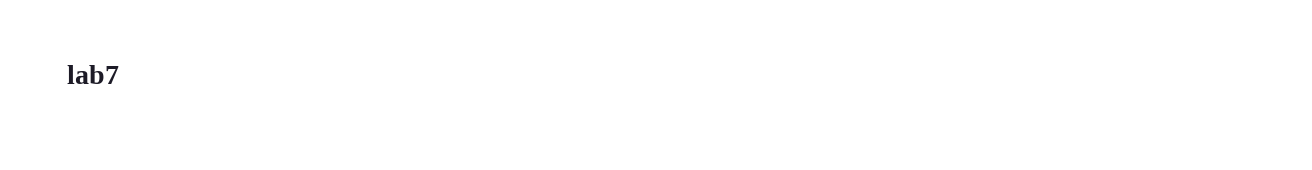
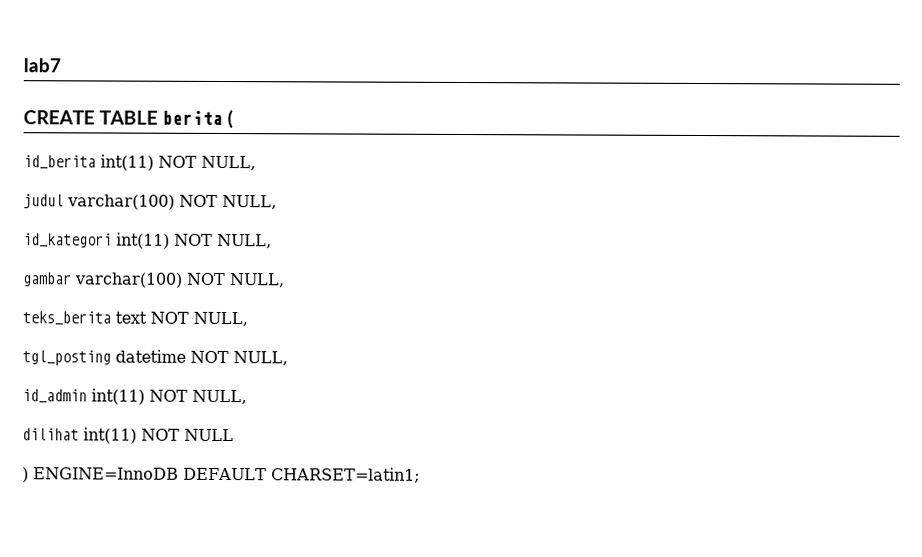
+ CREATE TABLE berita (
+ id_berita int(11) NOT NULL,
+ judul varchar(100) NOT NULL,
+ id_kategori int(11) NOT NULL,
+ gambar varchar(100) NOT NULL,
+ teks_berita text NOT NULL,
+ tgl_posting datetime NOT NULL,
+ id_admin int(11) NOT NULL,
+ dilihat int(11) NOT NULL
+ ) ENGINE=InnoDB DEFAULT CHARSET=latin1;

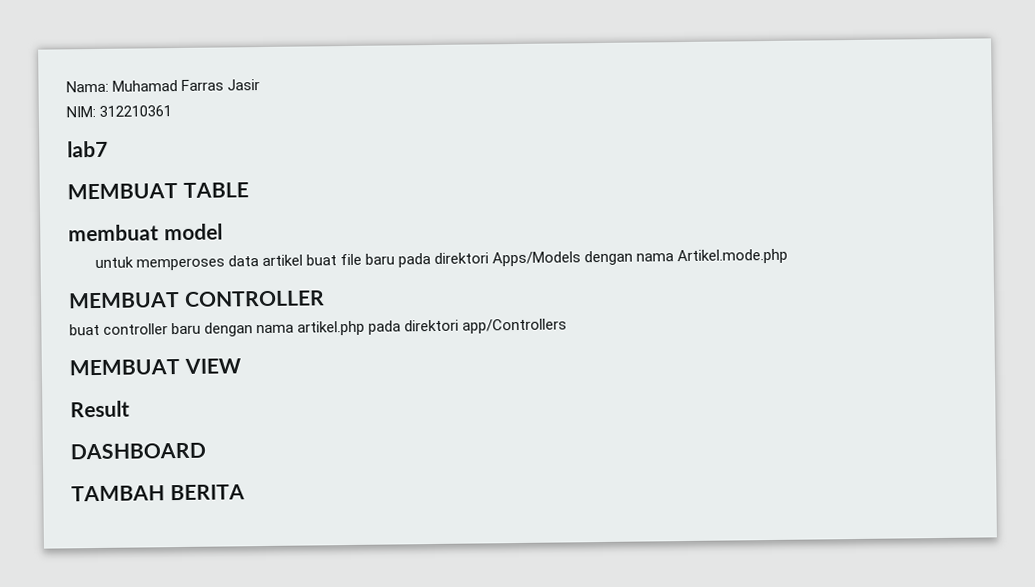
+ Nama: Muhamad Farras Jasir
+ NIM: 312210361
- CREATE TABLE berita (
- id_berita int(11) NOT NULL,
- judul varchar(100) NOT NULL,
- id_kategori int(11) NOT NULL,
- gambar varchar(100) NOT NULL,
- teks_berita text NOT NULL,
- tgl_posting datetime NOT NULL,
- id_admin int(11) NOT NULL,
- dilihat int(11) NOT NULL
- ) ENGINE=InnoDB DEFAULT CHARSET=latin1;
+ MEMBUAT TABLE
+ membuat model
+ untuk memperoses data artikel buat file baru pada direktori Apps/Models dengan nama Artikel.mode.php
+ MEMBUAT CONTROLLER
+ buat controller baru dengan nama artikel.php pada direktori app/Controllers
+ MEMBUAT VIEW
+ Result
+ DASHBOARD
+ TAMBAH BERITA

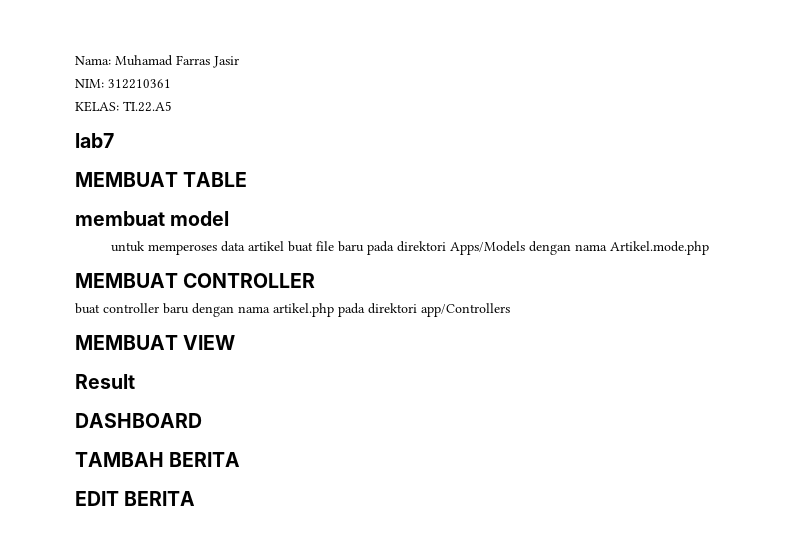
+ KELAS: TI.22.A5
+ EDIT BERITA

